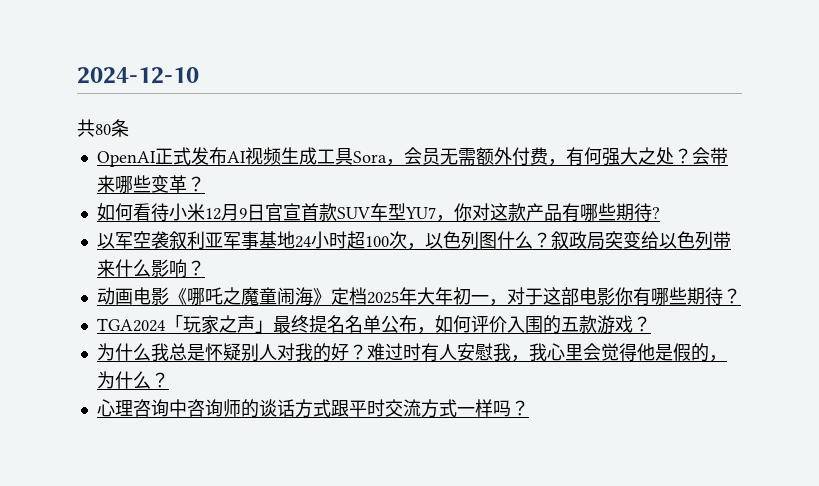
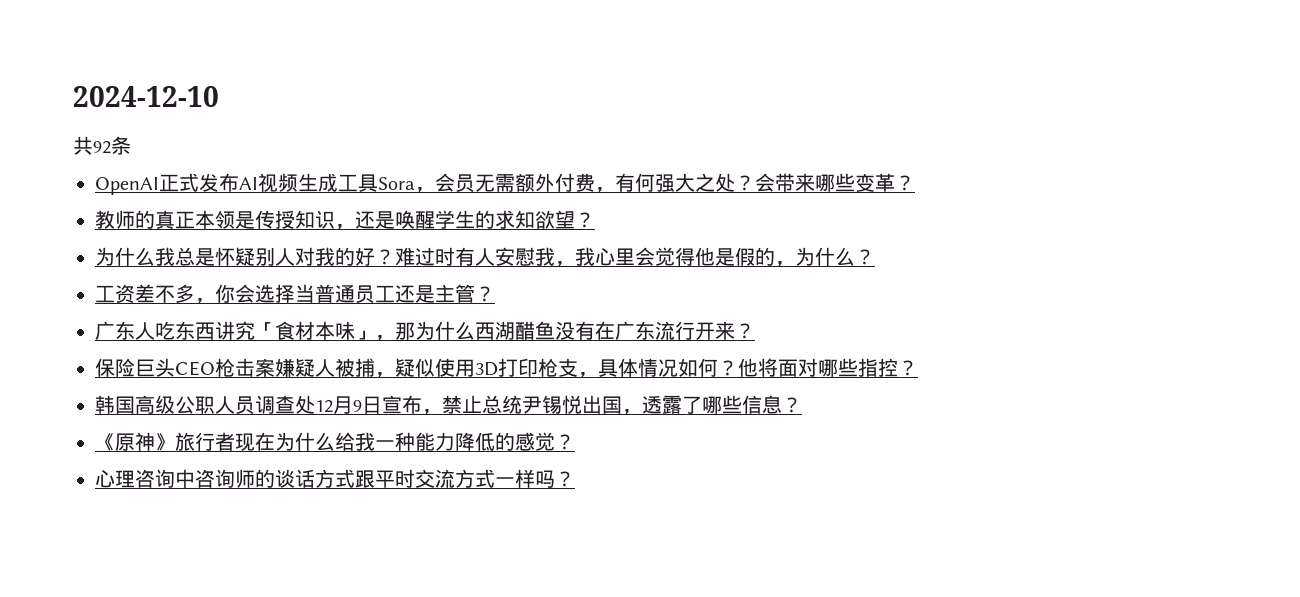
- 共80条
+ 共92条
- 如何看待小米12月9日官宣首款SUV车型YU7，你对这款产品有哪些期待?
- 以军空袭叙利亚军事基地24小时超100次，以色列图什么？叙政局突变给以色列带来什么影响？
- 动画电影《哪吒之魔童闹海》定档2025年大年初一，对于这部电影你有哪些期待？
- TGA2024「玩家之声」最终提名名单公布，如何评价入围的五款游戏？
+ 教师的真正本领是传授知识，还是唤醒学生的求知欲望？
+ 工资差不多，你会选择当普通员工还是主管？
+ 广东人吃东西讲究「食材本味」，那为什么西湖醋鱼没有在广东流行开来？
+ 保险巨头CEO枪击案嫌疑人被捕，疑似使用3D打印枪支，具体情况如何？他将面对哪些指控？
+ 韩国高级公职人员调查处12月9日宣布，禁止总统尹锡悦出国，透露了哪些信息？
+ 《原神》旅行者现在为什么给我一种能力降低的感觉？

